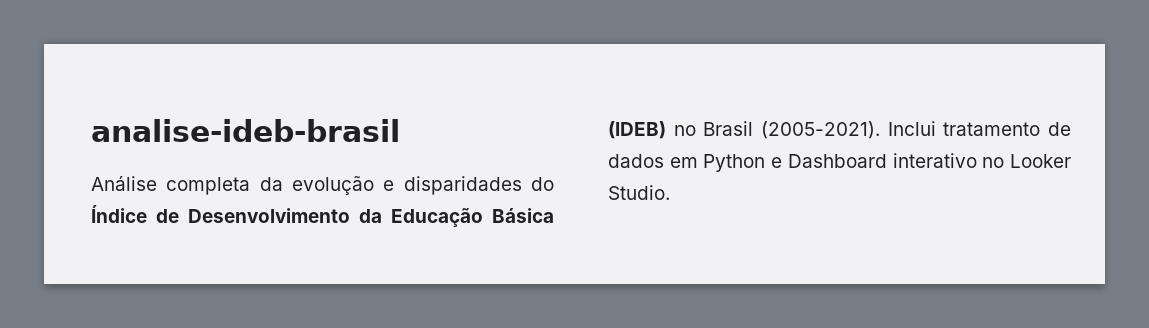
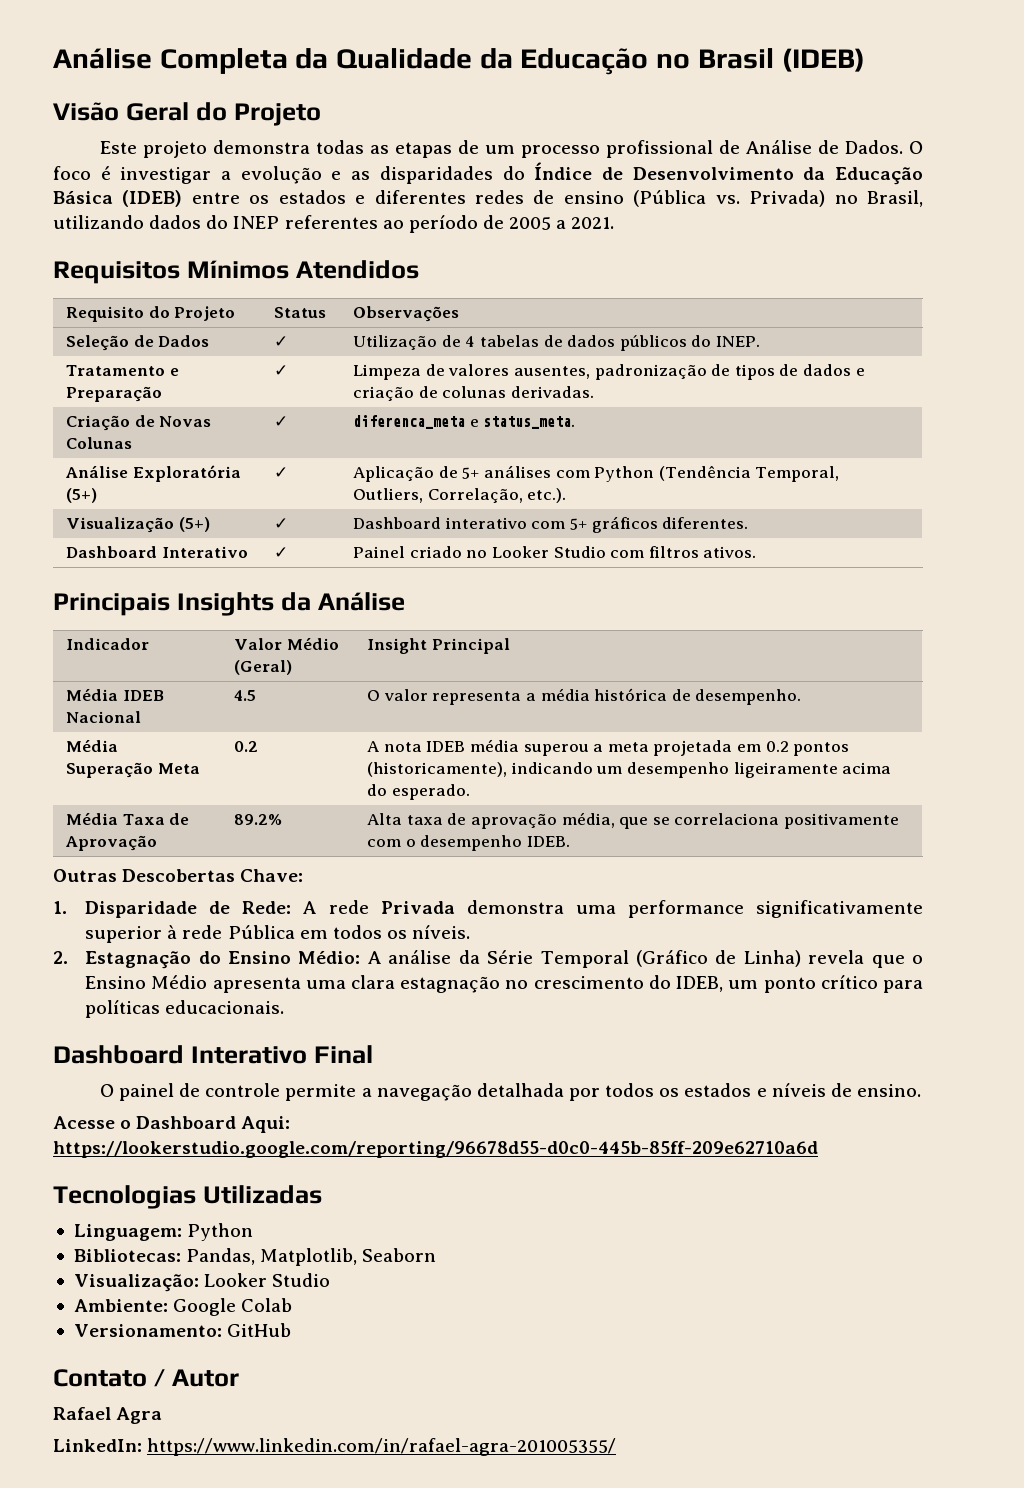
- analise-ideb-brasil
- Análise completa da evolução e disparidades do Índice de Desenvolvimento da Educação Básica (IDEB) no Brasil (2005-2021). Inclui tratamento de dados em Python e Dashboard interativo no Looker Studio.
+ Análise Completa da Qualidade da Educação no Brasil (IDEB)
+ Visão Geral do Projeto
+ Este projeto demonstra todas as etapas de um processo profissional de Análise de Dados. O foco é investigar a evolução e as disparidades do Índice de Desenvolvimento da Educação Básica (IDEB) entre os estados e diferentes redes de ensino (Pública vs. Privada) no Brasil, utilizando dados do INEP referentes ao período de 2005 a 2021.
+ Requisitos Mínimos Atendidos
+ Requisito do Projeto | Status | Observações
+ Seleção de Dados | ✓ | Utilização de 4 tabelas de dados públicos do INEP.
+ Tratamento e Preparação | ✓ | Limpeza de valores ausentes, padronização de tipos de dados e criação de colunas derivadas.
+ Criação de Novas Colunas | ✓ | diferenca_meta e status_meta.
+ Análise Exploratória (5+) | ✓ | Aplicação de 5+ análises com Python (Tendência Temporal, Outliers, Correlação, etc.).
+ Visualização (5+) | ✓ | Dashboard interativo com 5+ gráficos diferentes.
+ Dashboard Interativo | ✓ | Painel criado no Looker Studio com filtros ativos.
+ Principais Insights da Análise
+ Indicador | Valor Médio (Geral) | Insight Principal
+ Média IDEB Nacional | 4.5 | O valor representa a média histórica de desempenho.
+ Média Superação Meta | 0.2 | A nota IDEB média superou a meta projetada em 0.2 pontos (historicamente), indicando um desempenho ligeiramente acima do esperado.
+ Média Taxa de Aprovação | 89.2% | Alta taxa de aprovação média, que se correlaciona positivamente com o desempenho IDEB.
+ Outras Descobertas Chave:
+ 1. Disparidade de Rede: A rede Privada demonstra uma performance significativamente superior à rede Pública em todos os níveis.
+ 2. Estagnação do Ensino Médio: A análise da Série Temporal (Gráfico de Linha) revela que o Ensino Médio apresenta uma clara estagnação no crescimento do IDEB, um ponto crítico para políticas educacionais.
+ Dashboard Interativo Final
+ O painel de controle permite a navegação detalhada por todos os estados e níveis de ensino.
+ Acesse o Dashboard Aqui: https://lookerstudio.google.com/reporting/96678d55-d0c0-445b-85ff-209e62710a6d
+ Tecnologias Utilizadas
+ Linguagem: Python
+ Bibliotecas: Pandas, Matplotlib, Seaborn
+ Visualização: Looker Studio
+ Ambiente: Google Colab
+ Versionamento: GitHub
+ Contato / Autor
+ Rafael Agra
+ LinkedIn: https://www.linkedin.com/in/rafael-agra-201005355/

